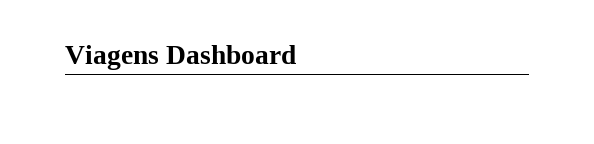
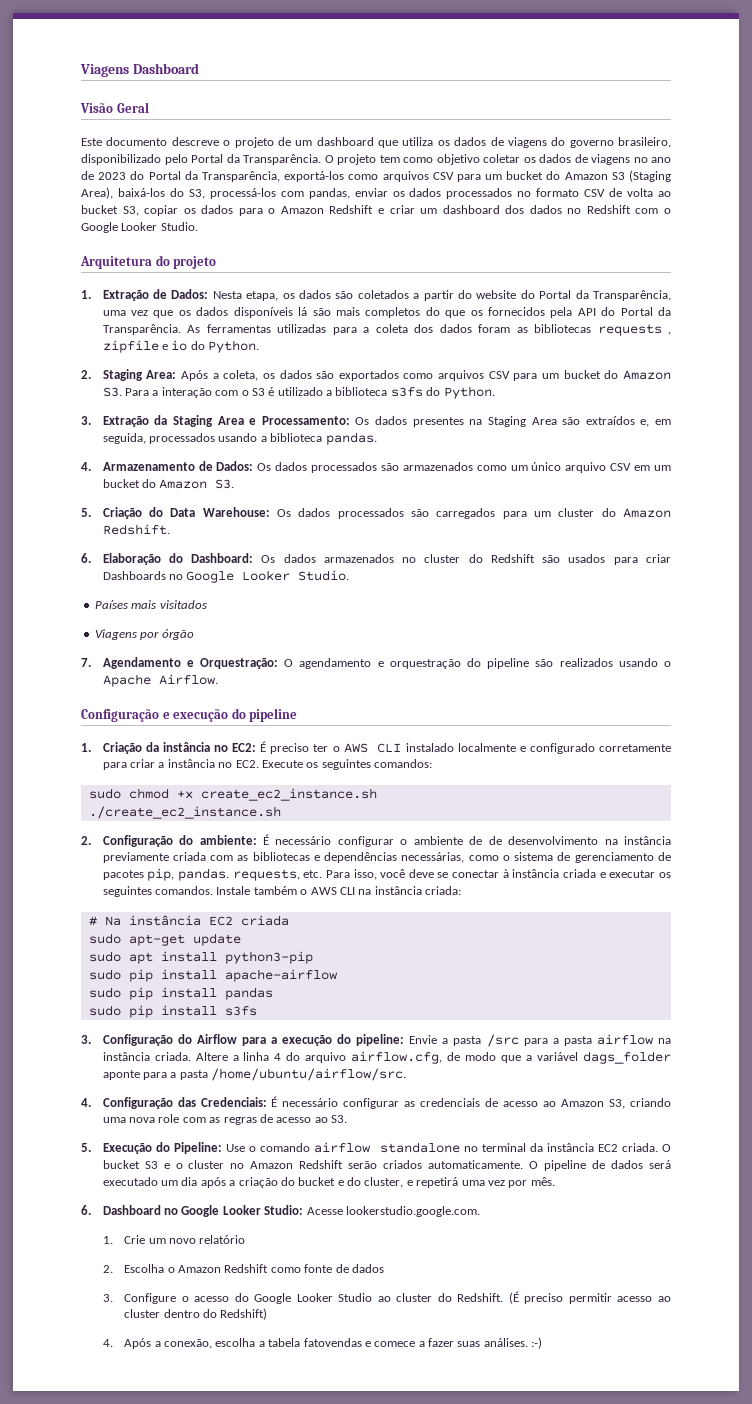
+ Visão Geral
+ Este documento descreve o projeto de um dashboard que utiliza os dados de viagens do governo brasileiro, disponibilizado pelo Portal da Transparência. O projeto tem como objetivo coletar os dados de viagens no ano de 2023 do Portal da Transparência, exportá-los como arquivos CSV para um bucket do Amazon S3 (Staging Area), baixá-los do S3, processá-los com pandas, enviar os dados processados no formato CSV de volta ao bucket S3, copiar os dados para o Amazon Redshift e criar um dashboard dos dados no Redshift com o Google Looker Studio.
+ Arquitetura do projeto
+ 1. Extração de Dados: Nesta etapa, os dados são coletados a partir do website do Portal da Transparência, uma vez que os dados disponíveis lá são mais completos do que os fornecidos pela API do Portal da Transparência. As ferramentas utilizadas para a coleta dos dados foram as bibliotecas requests , zipfile e io do Python.
+ 2. Staging Area: Após a coleta, os dados são exportados como arquivos CSV para um bucket do Amazon S3. Para a interação com o S3 é utilizado a biblioteca s3fs do Python.
+ 3. Extração da Staging Area e Processamento: Os dados presentes na Staging Area são extraídos e, em seguida, processados usando a biblioteca pandas.
+ 4. Armazenamento de Dados: Os dados processados são armazenados como um único arquivo CSV em um bucket do Amazon S3.
+ 5. Criação do Data Warehouse: Os dados processados são carregados para um cluster do Amazon Redshift.
+ 6. Elaboração do Dashboard: Os dados armazenados no cluster do Redshift são usados para criar Dashboards no Google Looker Studio.
+ Países mais visitados
+ Viagens por órgão
+ 7. Agendamento e Orquestração: O agendamento e orquestração do pipeline são realizados usando o Apache Airflow.
+ Configuração e execução do pipeline
+ 1. Criação da instância no EC2: É preciso ter o AWS CLI instalado localmente e configurado corretamente para criar a instância no EC2. Execute os seguintes comandos:
+ sudo chmod +x create_ec2_instance.sh
+ ./create_ec2_instance.sh
+ 2. Configuração do ambiente: É necessário configurar o ambiente de de desenvolvimento na instância previamente criada com as bibliotecas e dependências necessárias, como o sistema de gerenciamento de pacotes pip, pandas. requests, etc. Para isso, você deve se conectar à instância criada e executar os seguintes comandos. Instale também o AWS CLI na instância criada:
+ # Na instância EC2 criada
+ sudo apt-get update
+ sudo apt install python3-pip
+ sudo pip install apache-airflow
+ sudo pip install pandas
+ sudo pip install s3fs
+ 3. Configuração do Airflow para a execução do pipeline: Envie a pasta /src para a pasta airflow na instância criada. Altere a linha 4 do arquivo airflow.cfg, de modo que a variável dags_folder aponte para a pasta /home/ubuntu/airflow/src.
+ 4. Configuração das Credenciais: É necessário configurar as credenciais de acesso ao Amazon S3, criando uma nova role com as regras de acesso ao S3.
+ 5. Execução do Pipeline: Use o comando airflow standalone no terminal da instância EC2 criada. O bucket S3 e o cluster no Amazon Redshift serão criados automaticamente. O pipeline de dados será executado um dia após a criação do bucket e do cluster, e repetirá uma vez por mês.
+ 6. Dashboard no Google Looker Studio: Acesse lookerstudio.google.com.
+ 1. Crie um novo relatório
+ 2. Escolha o Amazon Redshift como fonte de dados
+ 3. Configure o acesso do Google Looker Studio ao cluster do Redshift. (É preciso permitir acesso ao cluster dentro do Redshift)
+ 4. Após a conexão, escolha a tabela fatovendas e comece a fazer suas análises. :-)

